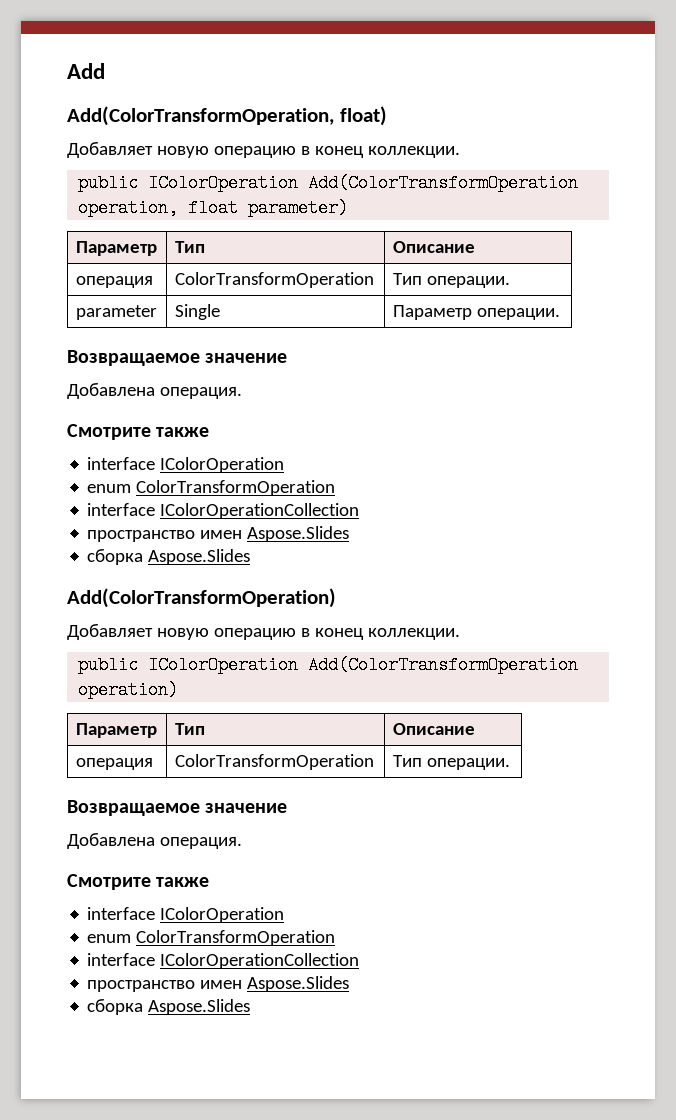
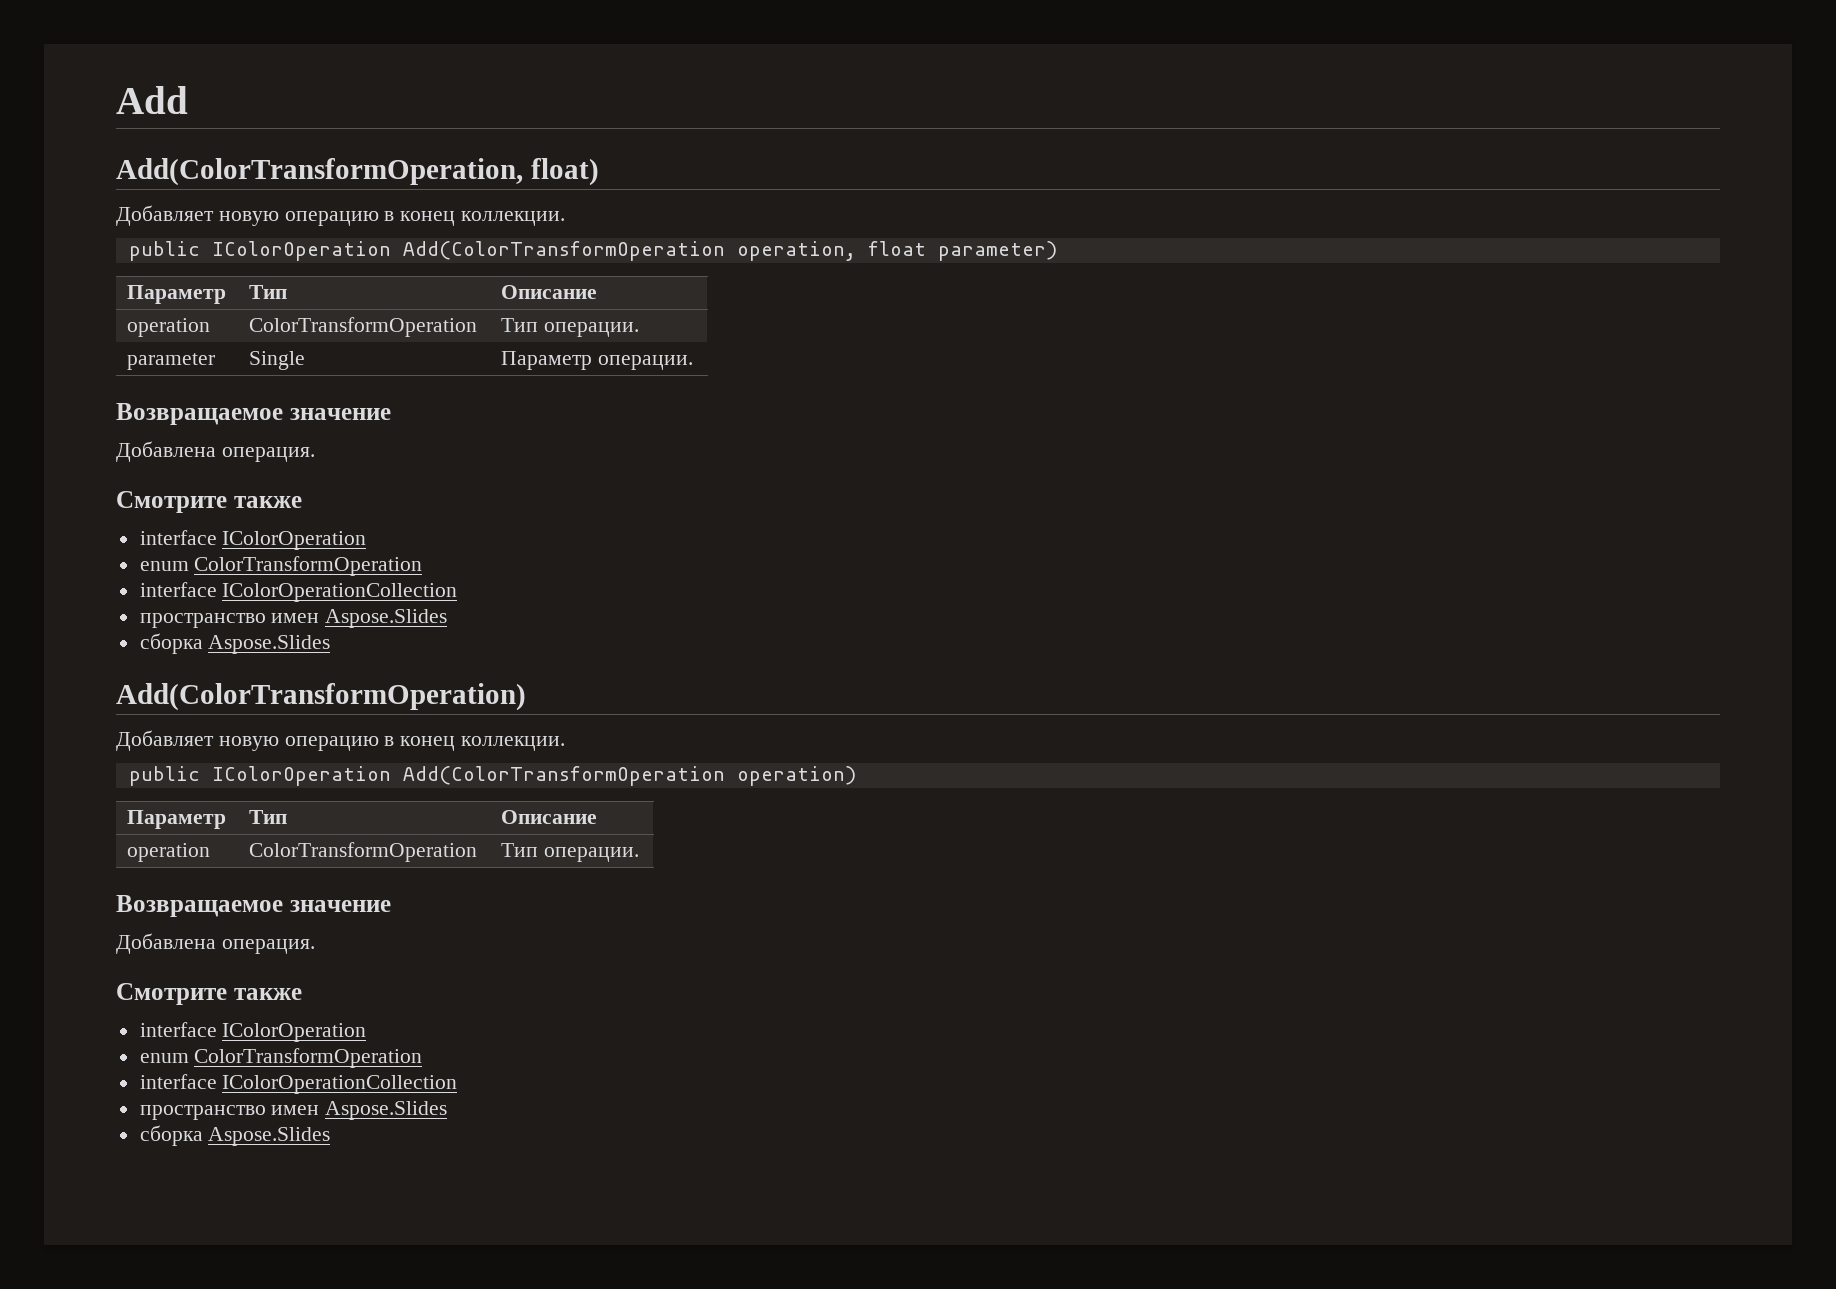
  public IColorOperation Add(ColorTransformOperation operation, float parameter)
  Параметр | Тип | Описание
- операция | ColorTransformOperation | Тип операции.
+ operation | ColorTransformOperation | Тип операции.
  public IColorOperation Add(ColorTransformOperation operation)
  Параметр | Тип | Описание
- операция | ColorTransformOperation | Тип операции.
+ operation | ColorTransformOperation | Тип операции.

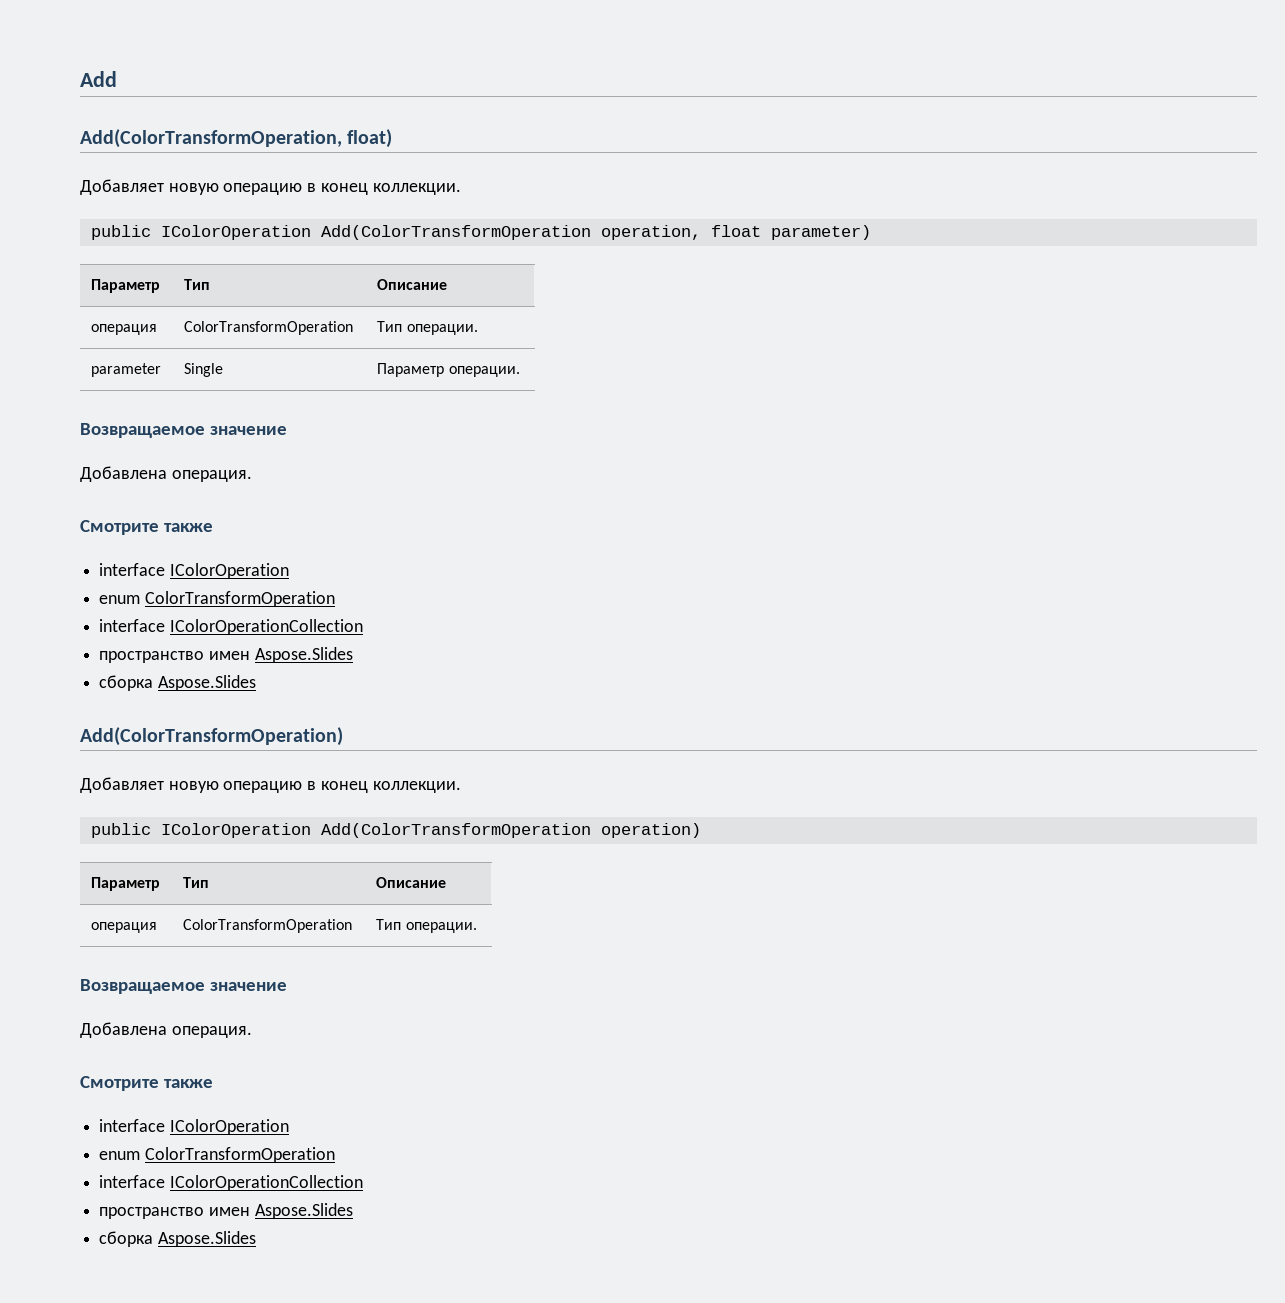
  public IColorOperation Add(ColorTransformOperation operation, float parameter)
  Параметр | Тип | Описание
- operation | ColorTransformOperation | Тип операции.
+ операция | ColorTransformOperation | Тип операции.
  public IColorOperation Add(ColorTransformOperation operation)
  Параметр | Тип | Описание
- operation | ColorTransformOperation | Тип операции.
+ операция | ColorTransformOperation | Тип операции.

